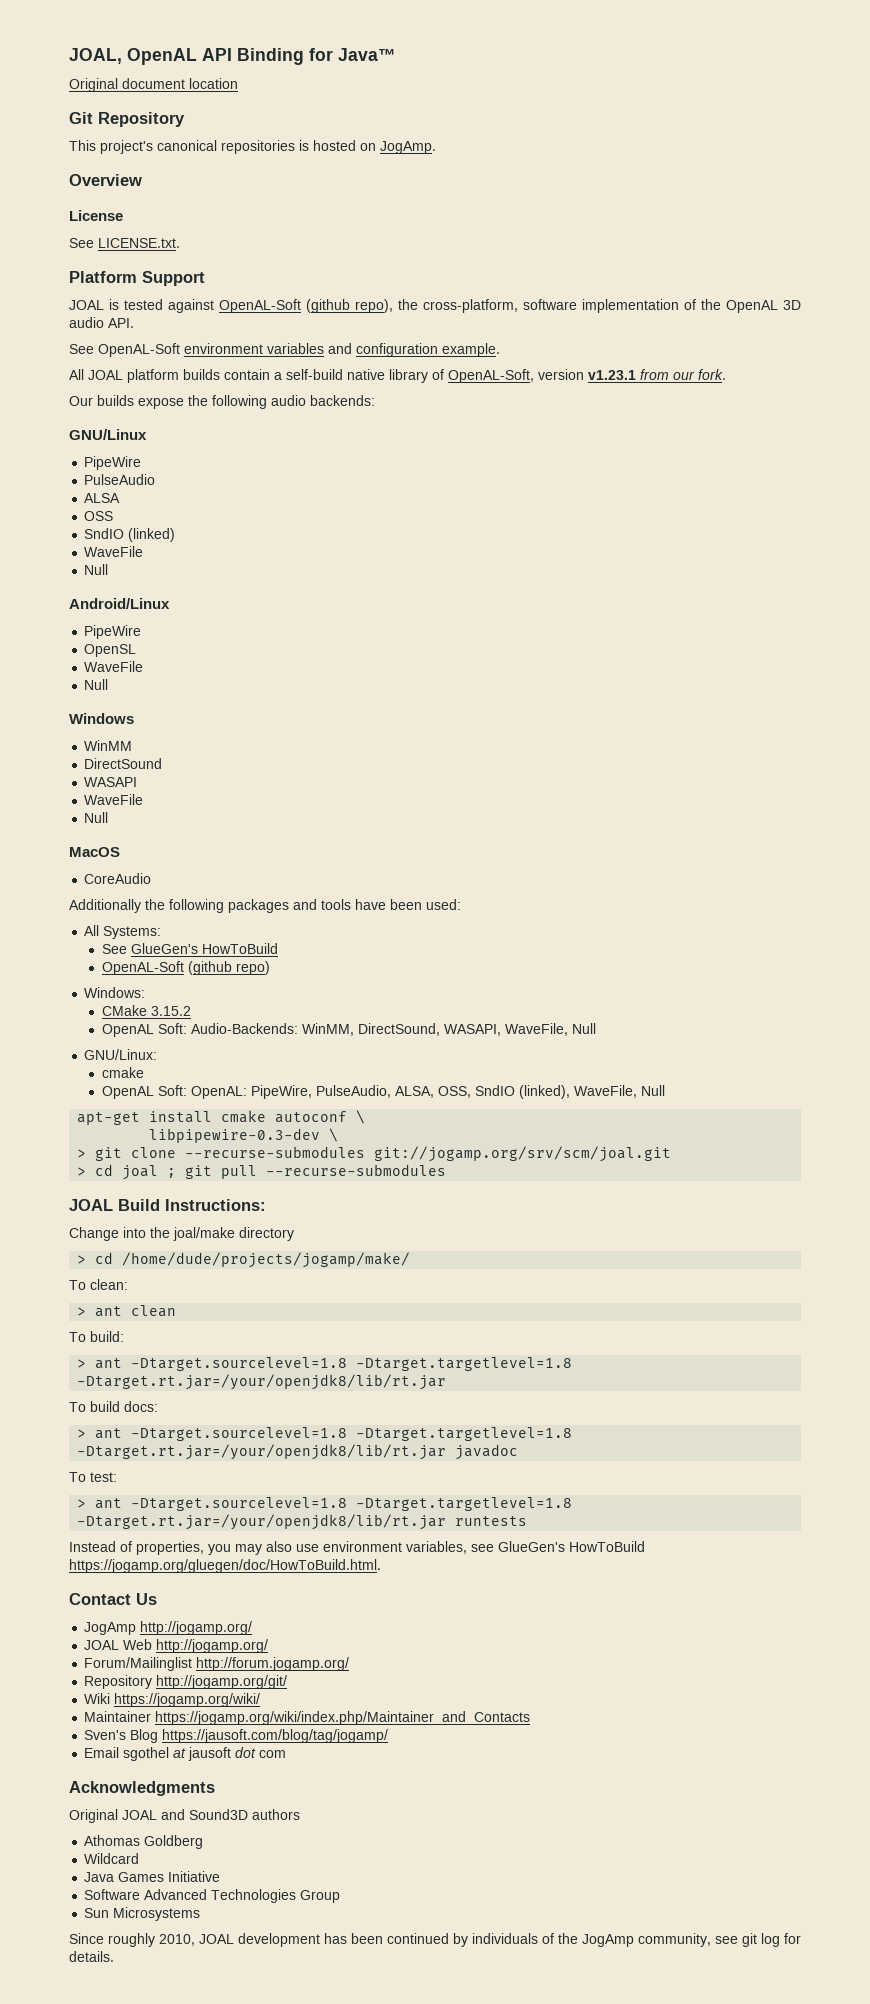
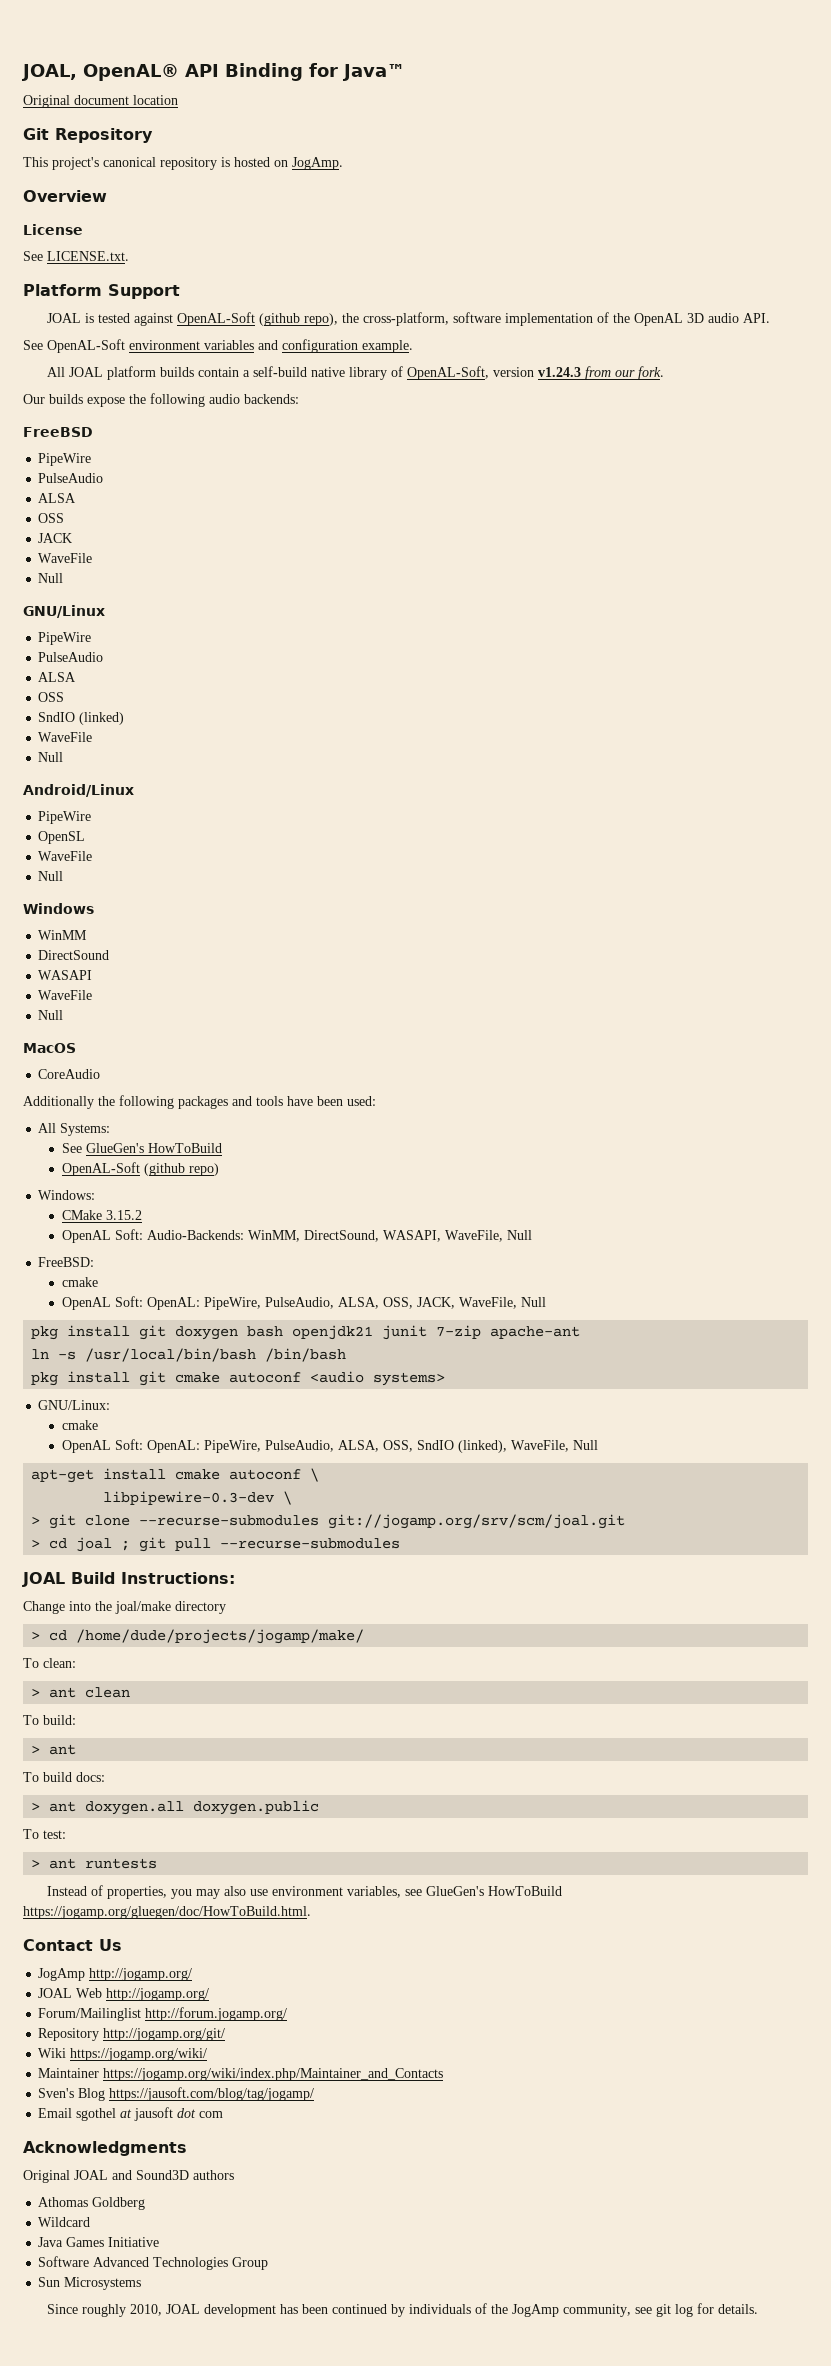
- JOAL, OpenAL API Binding for Java™
+ JOAL, OpenAL® API Binding for Java™
- This project's canonical repositories is hosted on JogAmp.
+ This project's canonical repository is hosted on JogAmp.
- All JOAL platform builds contain a self-build native library of OpenAL-Soft, version v1.23.1 from our fork.
+ All JOAL platform builds contain a self-build native library of OpenAL-Soft, version v1.24.3 from our fork.
+ FreeBSD
+ PipeWire
+ PulseAudio
+ ALSA
+ OSS
+ JACK
+ WaveFile
+ Null
+ FreeBSD:
+ cmake
+ OpenAL Soft: OpenAL: PipeWire, PulseAudio, ALSA, OSS, JACK, WaveFile, Null
+ pkg install git doxygen bash openjdk21 junit 7-zip apache-ant
+ ln -s /usr/local/bin/bash /bin/bash
+ pkg install git cmake autoconf <audio systems>
  To build:
- > ant -Dtarget.sourcelevel=1.8 -Dtarget.targetlevel=1.8 -Dtarget.rt.jar=/your/openjdk8/lib/rt.jar
+ > ant
- > ant -Dtarget.sourcelevel=1.8 -Dtarget.targetlevel=1.8 -Dtarget.rt.jar=/your/openjdk8/lib/rt.jar javadoc
+ > ant doxygen.all doxygen.public
- > ant -Dtarget.sourcelevel=1.8 -Dtarget.targetlevel=1.8 -Dtarget.rt.jar=/your/openjdk8/lib/rt.jar runtests
+ > ant runtests

